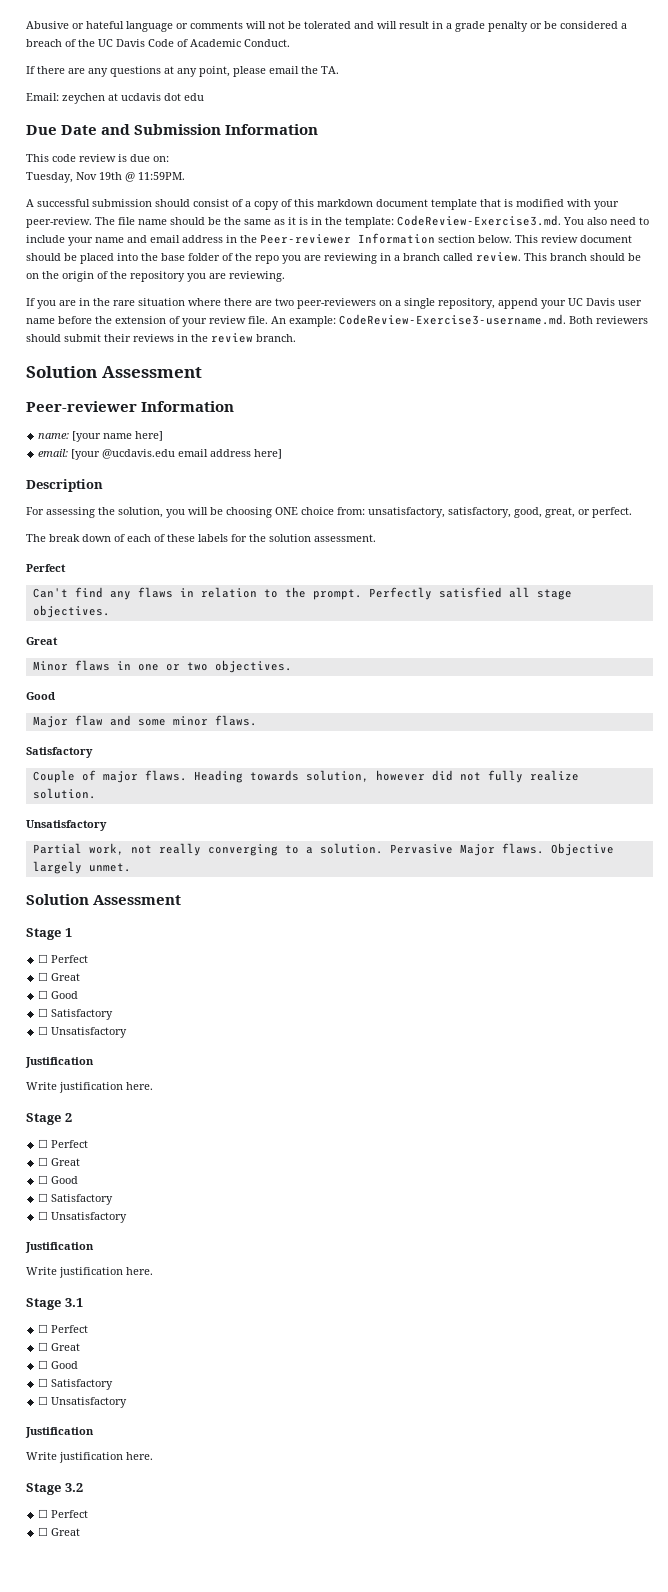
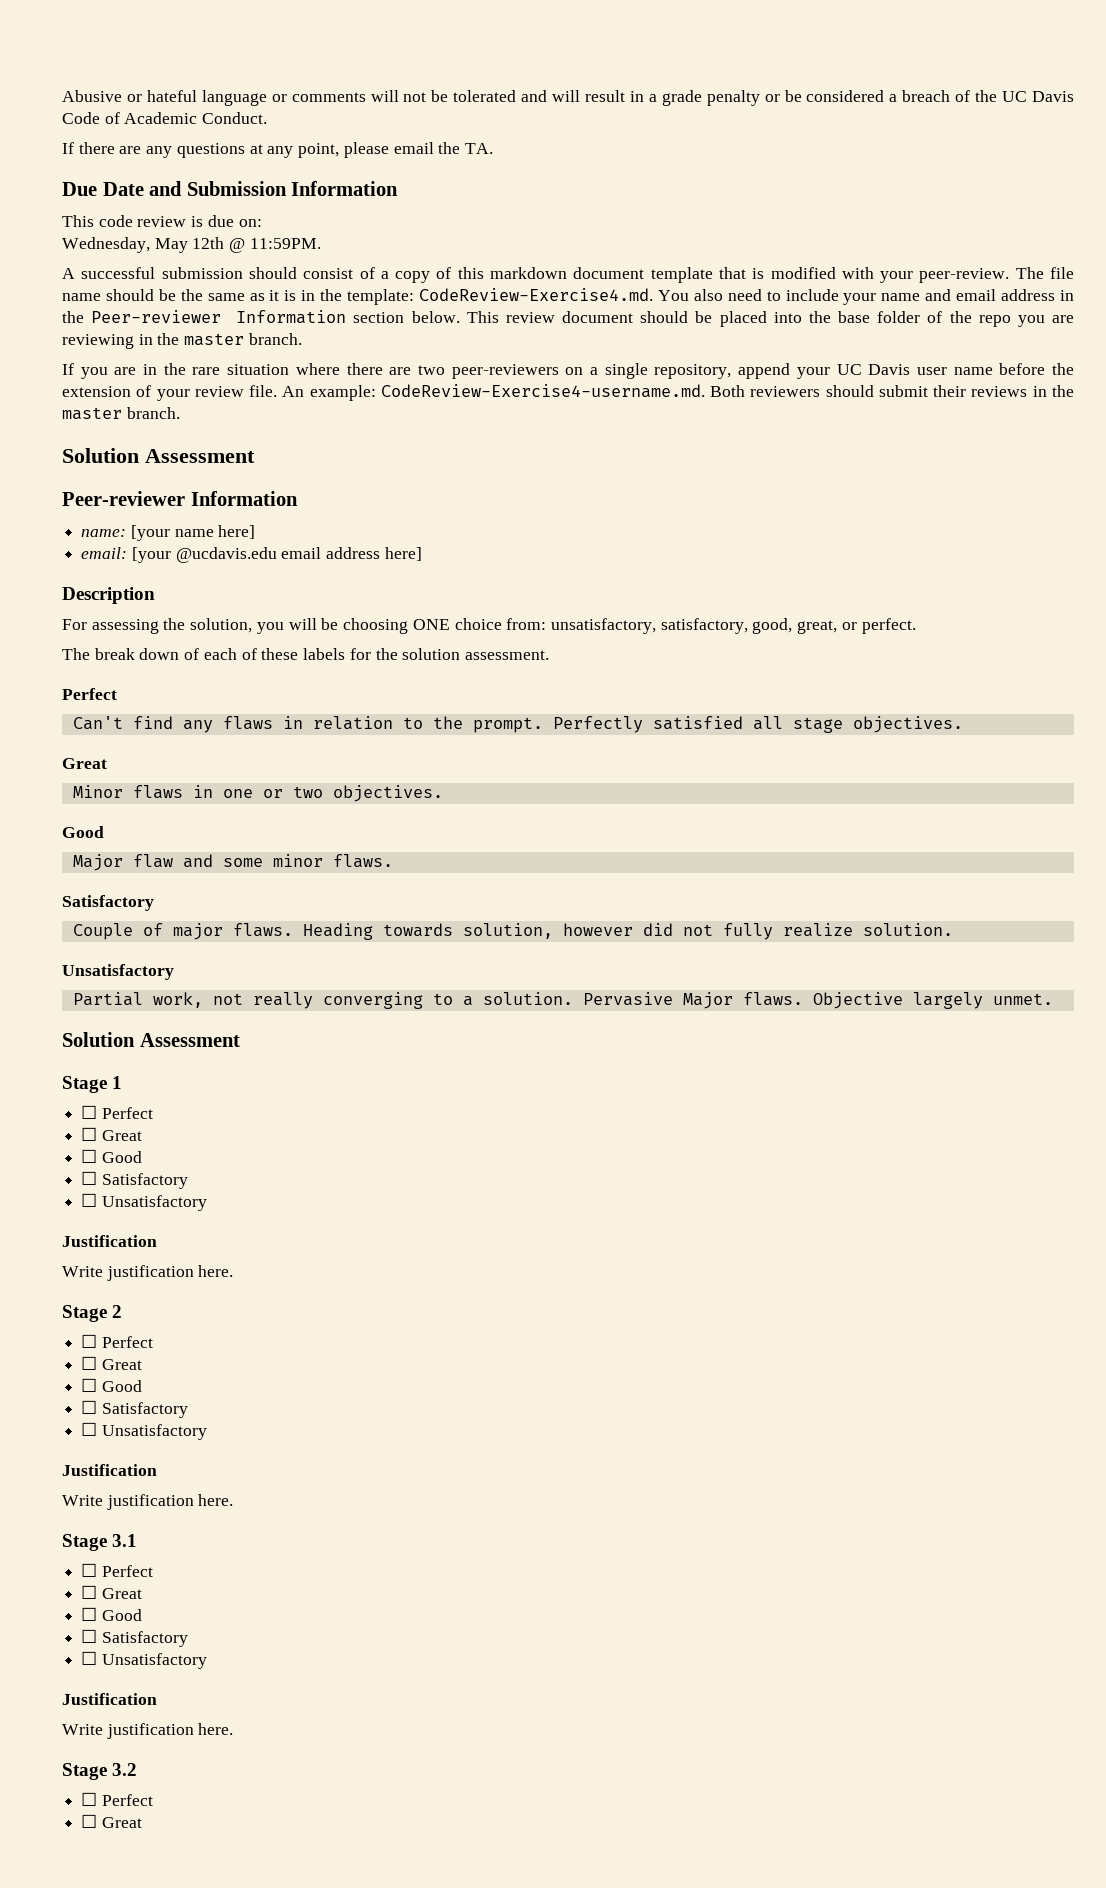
- Email: zeychen at ucdavis dot edu
- Tuesday, Nov 19th @ 11:59PM.
+ Wednesday, May 12th @ 11:59PM.
- The file name should be the same as it is in the template: CodeReview-Exercise3.md. You also need to include your name and email address in the Peer-reviewer Information section below.
+ The file name should be the same as it is in the template: CodeReview-Exercise4.md. You also need to include your name and email address in the Peer-reviewer Information section below.
- This review document should be placed into the base folder of the repo you are reviewing in a branch called review. This branch should be on the origin of the repository you are reviewing.
+ This review document should be placed into the base folder of the repo you are reviewing in the master branch.
- An example: CodeReview-Exercise3-username.md. Both reviewers should submit their reviews in the review branch.
+ An example: CodeReview-Exercise4-username.md. Both reviewers should submit their reviews in the master branch.

